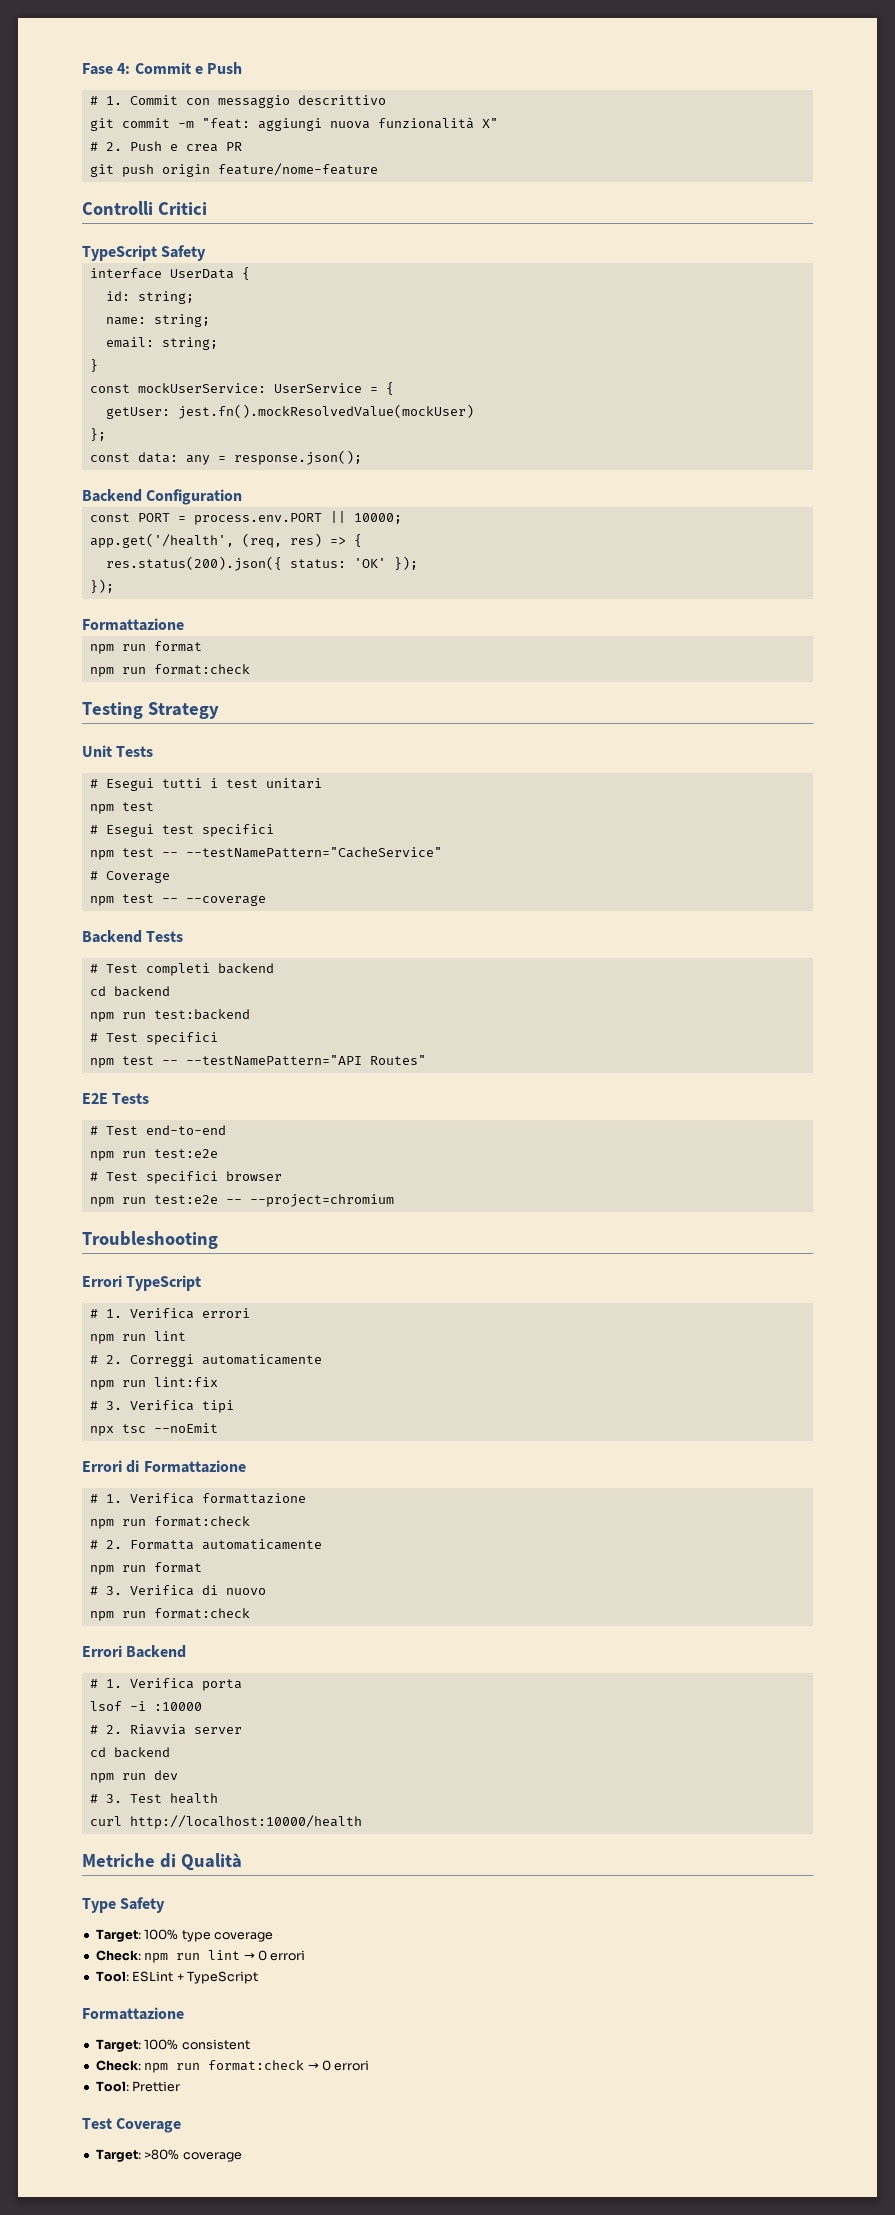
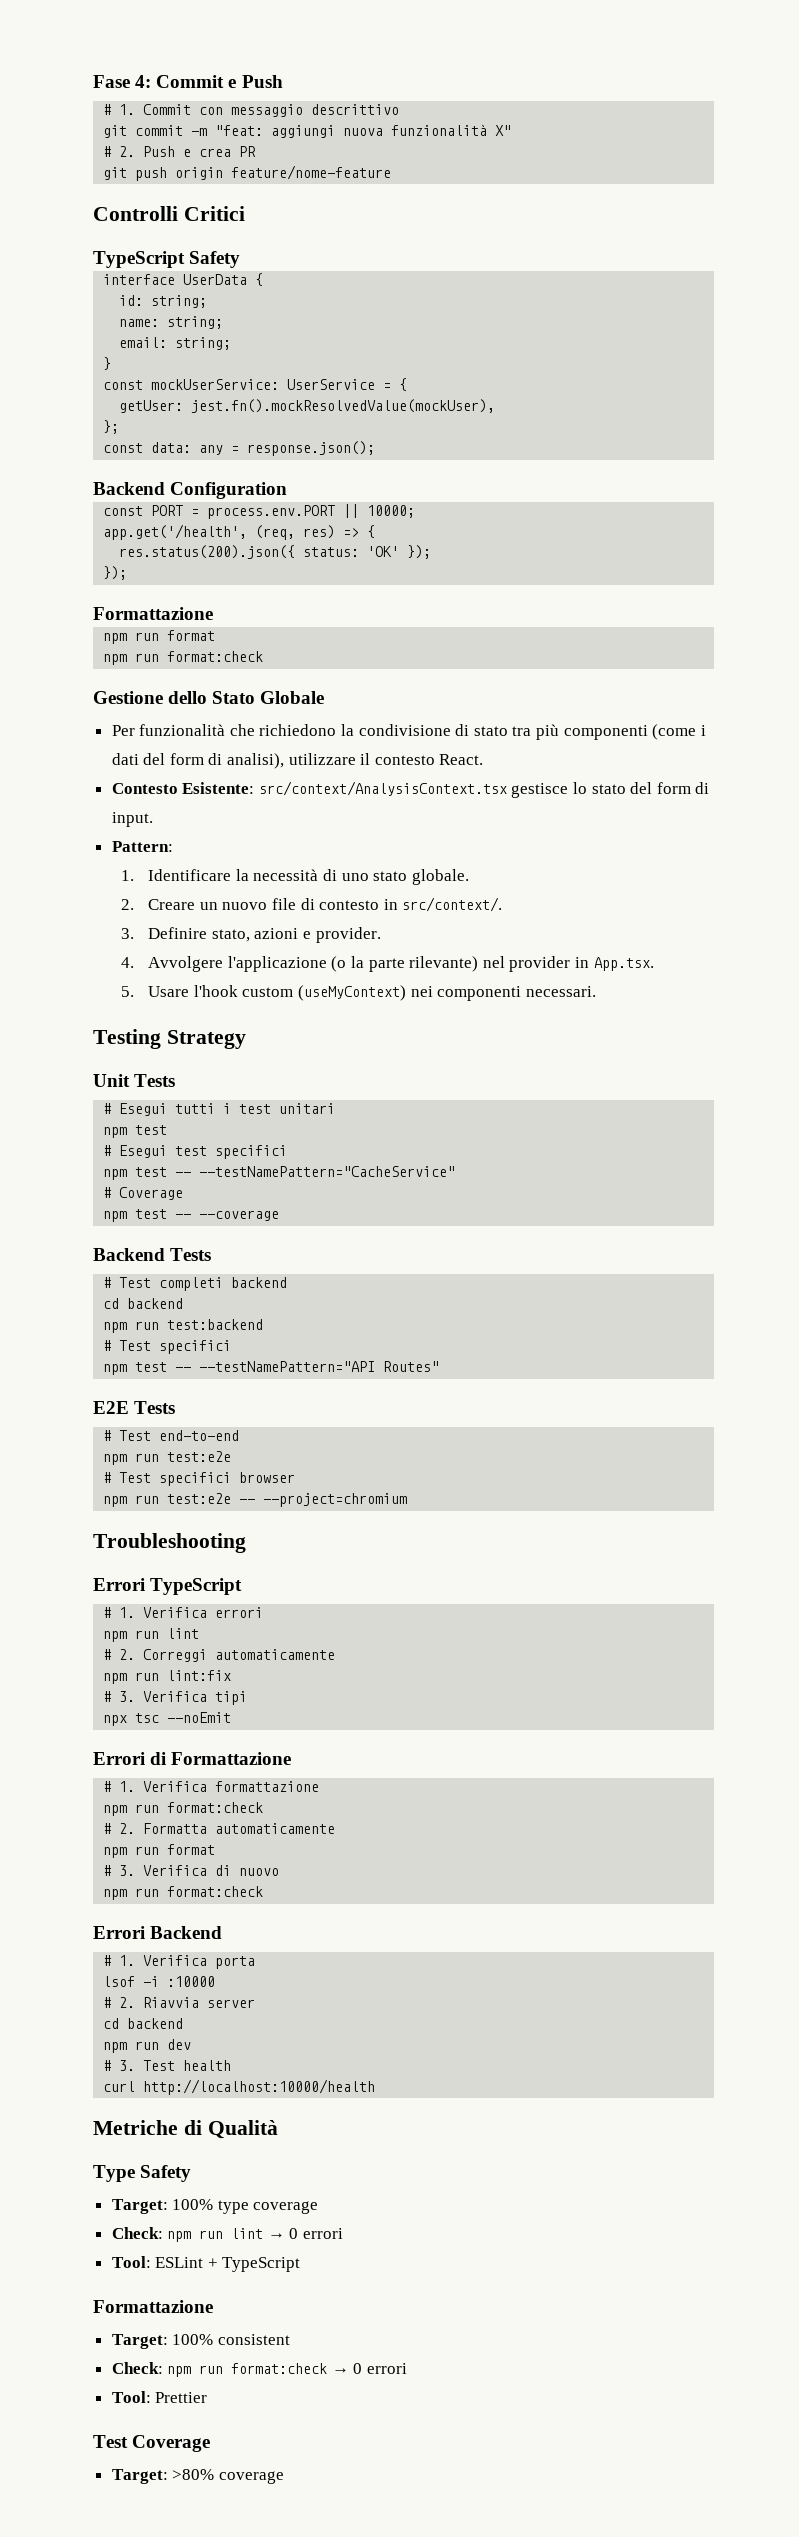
- getUser: jest.fn().mockResolvedValue(mockUser)
+ getUser: jest.fn().mockResolvedValue(mockUser),
+ Gestione dello Stato Globale
+ Per funzionalità che richiedono la condivisione di stato tra più componenti (come i dati del form di analisi), utilizzare il contesto React.
+ Contesto Esistente: src/context/AnalysisContext.tsx gestisce lo stato del form di input.
+ Pattern:
+ 1. Identificare la necessità di uno stato globale.
+ 2. Creare un nuovo file di contesto in src/context/.
+ 3. Definire stato, azioni e provider.
+ 4. Avvolgere l'applicazione (o la parte rilevante) nel provider in App.tsx.
+ 5. Usare l'hook custom (useMyContext) nei componenti necessari.

